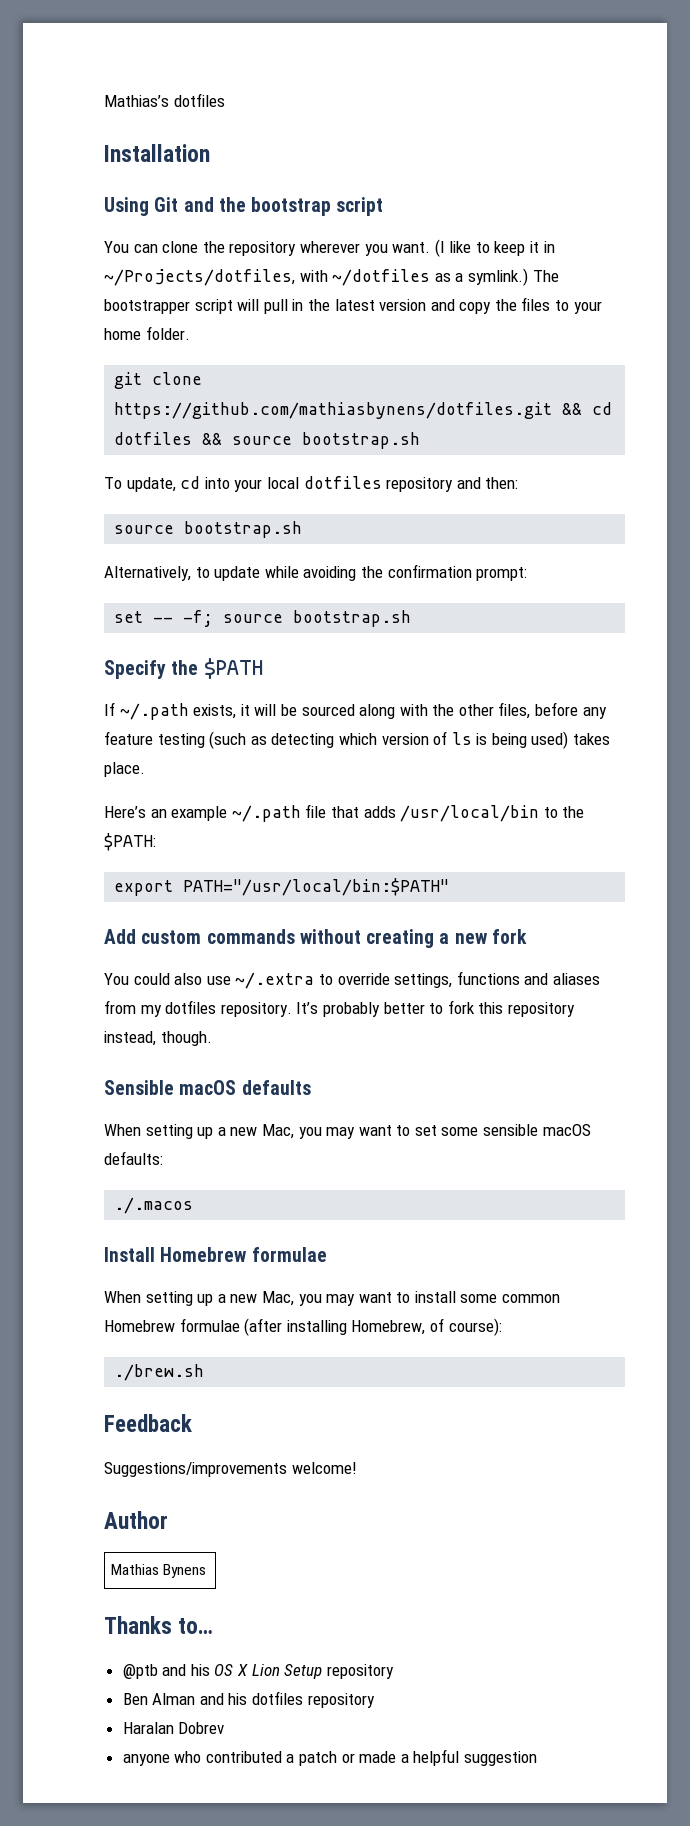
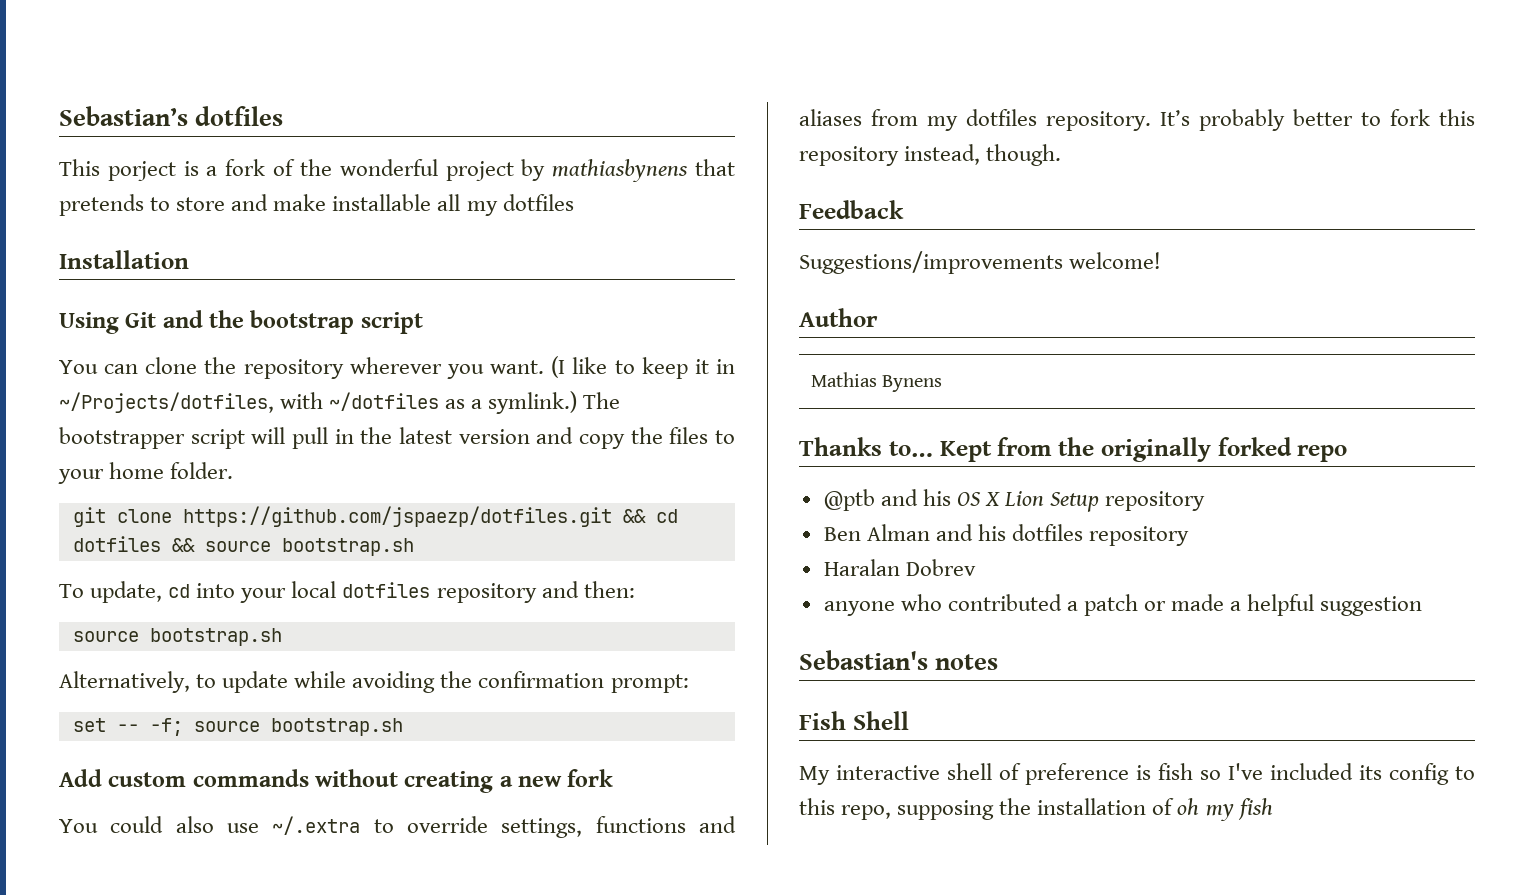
- Mathias’s dotfiles
+ Sebastian’s dotfiles
+ This porject is a fork of the wonderful project by mathiasbynens that pretends to store and make installable all my dotfiles
- git clone https://github.com/mathiasbynens/dotfiles.git && cd dotfiles && source bootstrap.sh
+ git clone https://github.com/jspaezp/dotfiles.git && cd dotfiles && source bootstrap.sh
- Specify the $PATH
- If ~/.path exists, it will be sourced along with the other files, before any feature testing (such as detecting which version of ls is being used) takes place.
- Here’s an example ~/.path file that adds /usr/local/bin to the $PATH:
- export PATH="/usr/local/bin:$PATH"
- Sensible macOS defaults
- When setting up a new Mac, you may want to set some sensible macOS defaults:
- ./.macos
- Install Homebrew formulae
- When setting up a new Mac, you may want to install some common Homebrew formulae (after installing Homebrew, of course):
- ./brew.sh
+ Kept from the originally forked repo
+ Sebastian's notes
+ Fish Shell
+ My interactive shell of preference is fish so I've included its config to this repo, supposing the installation of oh my fish

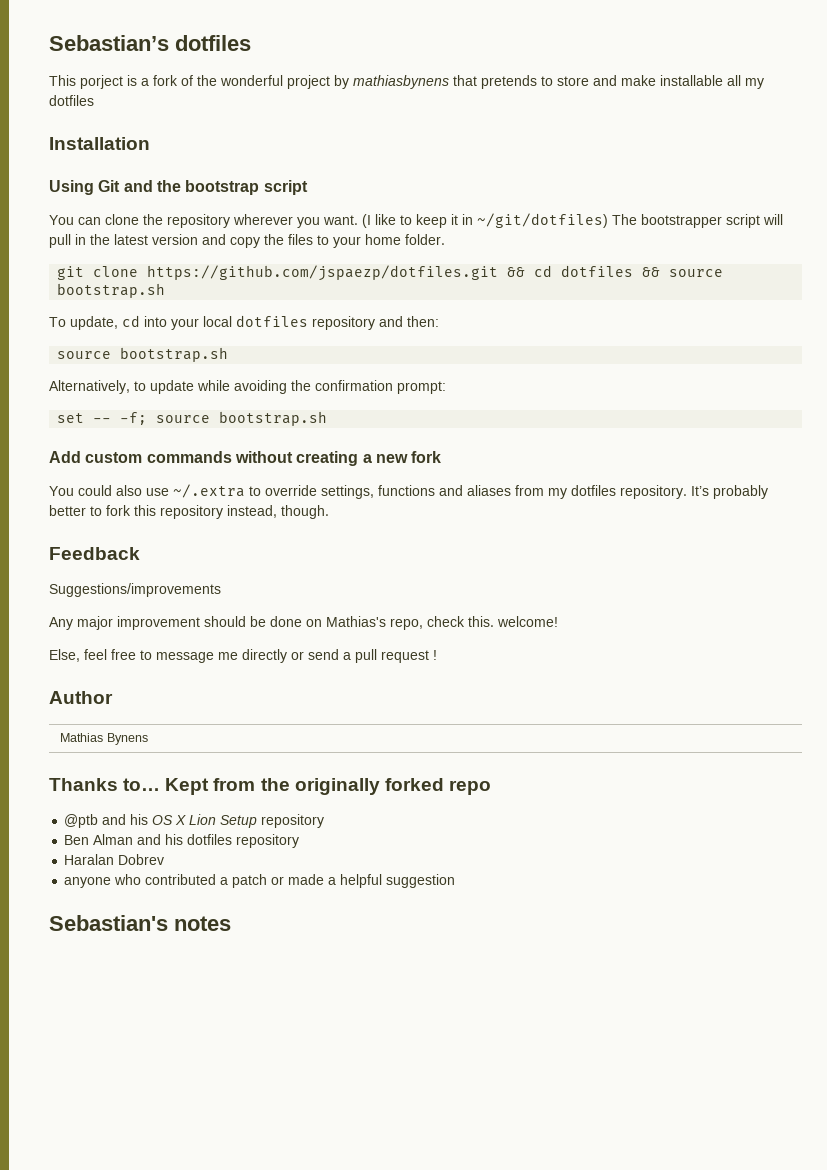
- (I like to keep it in ~/Projects/dotfiles, with ~/dotfiles as a symlink.) The bootstrapper script will pull in the latest version and copy the files to your home folder.
+ (I like to keep it in ~/git/dotfiles) The bootstrapper script will pull in the latest version and copy the files to your home folder.
- Suggestions/improvements welcome!
+ Suggestions/improvements
+ Any major improvement should be done on Mathias's repo, check this. welcome!
+ Else, feel free to message me directly or send a pull request !
- Fish Shell
- My interactive shell of preference is fish so I've included its config to this repo, supposing the installation of oh my fish

